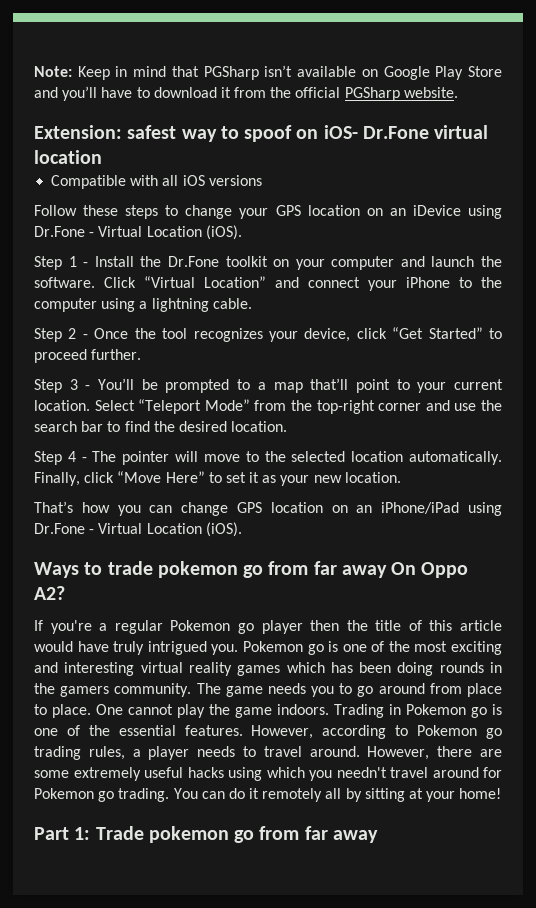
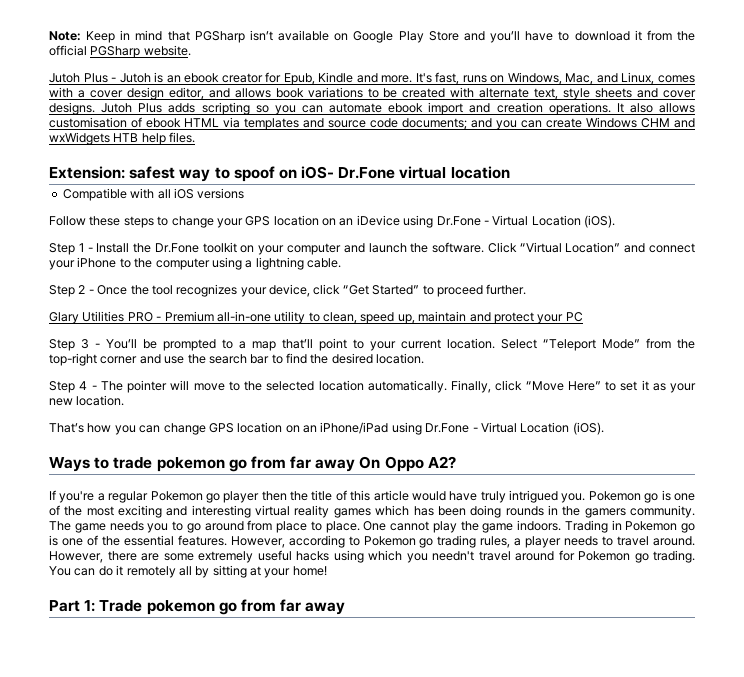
+ Jutoh Plus - Jutoh is an ebook creator for Epub, Kindle and more. It's fast, runs on Windows, Mac, and Linux, comes with a cover design editor, and allows book variations to be created with alternate text, style sheets and cover designs. Jutoh Plus adds scripting so you can automate ebook import and creation operations. It also allows customisation of ebook HTML via templates and source code documents; and you can create Windows CHM and wxWidgets HTB help files.
+ Glary Utilities PRO - Premium all-in-one utility to clean, speed up, maintain and protect your PC

